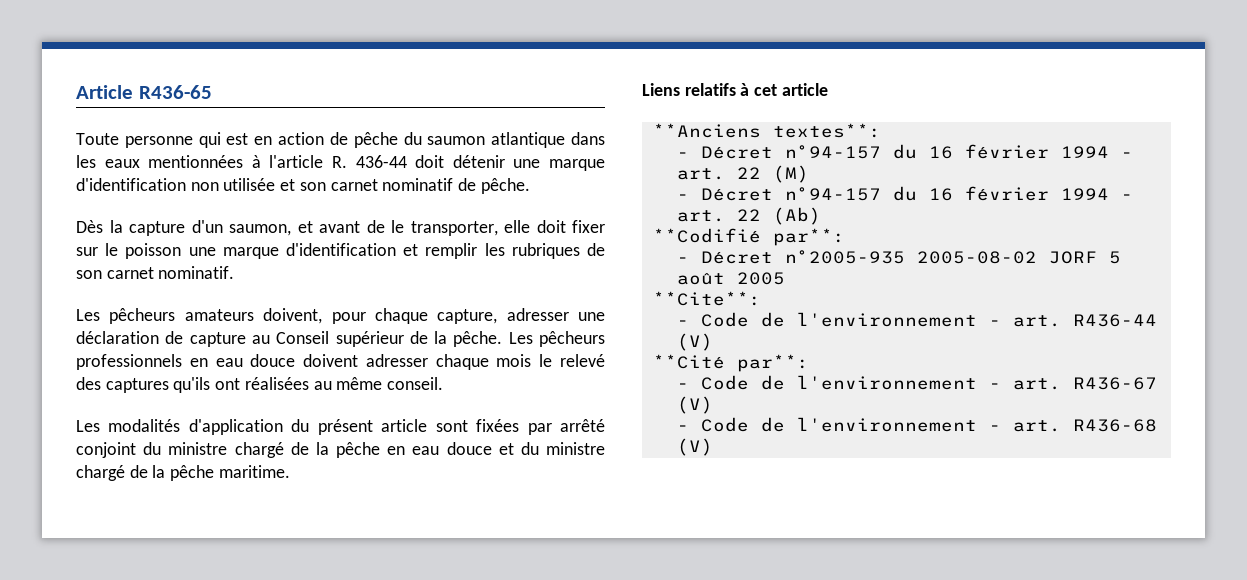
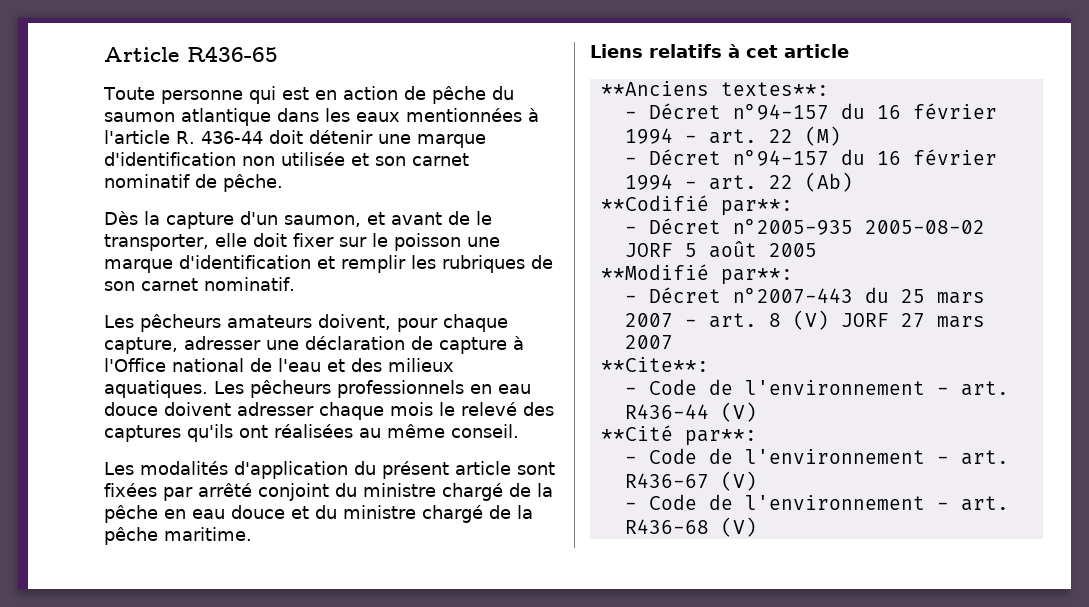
- Les pêcheurs amateurs doivent, pour chaque capture, adresser une déclaration de capture au Conseil supérieur de la pêche.
+ Les pêcheurs amateurs doivent, pour chaque capture, adresser une déclaration de capture à l'Office national de l'eau et des milieux aquatiques.
+ **Modifié par**:
+ - Décret n°2007-443 du 25 mars 2007 - art. 8 (V) JORF 27 mars 2007

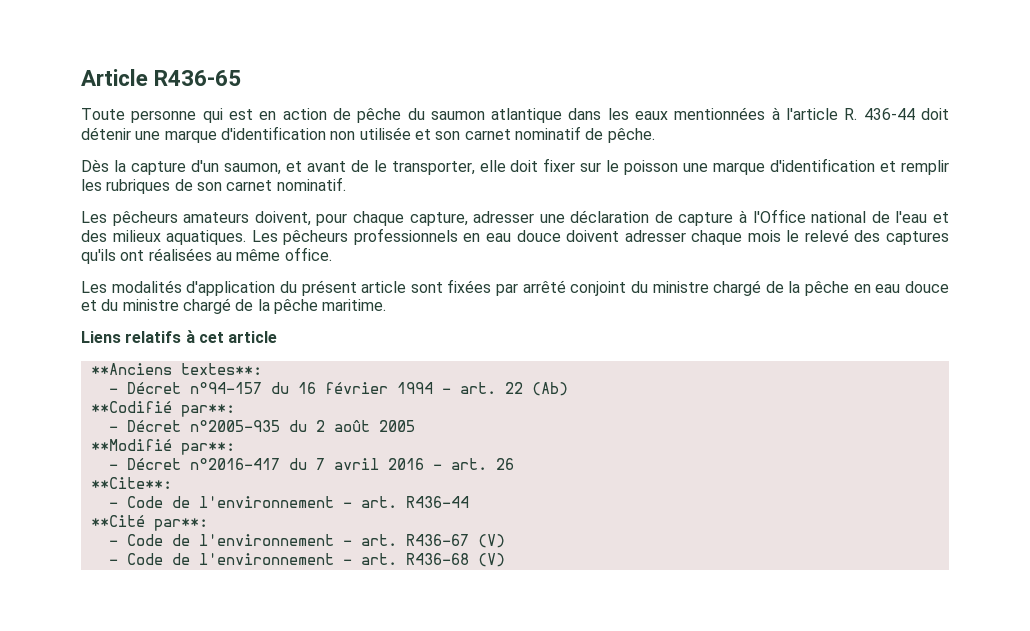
- Les pêcheurs professionnels en eau douce doivent adresser chaque mois le relevé des captures qu'ils ont réalisées au même conseil.
+ Les pêcheurs professionnels en eau douce doivent adresser chaque mois le relevé des captures qu'ils ont réalisées au même office.
- - Décret n°94-157 du 16 février 1994 - art. 22 (M)
- - Décret n°2005-935 2005-08-02 JORF 5 août 2005
+ - Décret n°2005-935 du 2 août 2005
- - Décret n°2007-443 du 25 mars 2007 - art. 8 (V) JORF 27 mars 2007
+ - Décret n°2016-417 du 7 avril 2016 - art. 26
- - Code de l'environnement - art. R436-44 (V)
+ - Code de l'environnement - art. R436-44

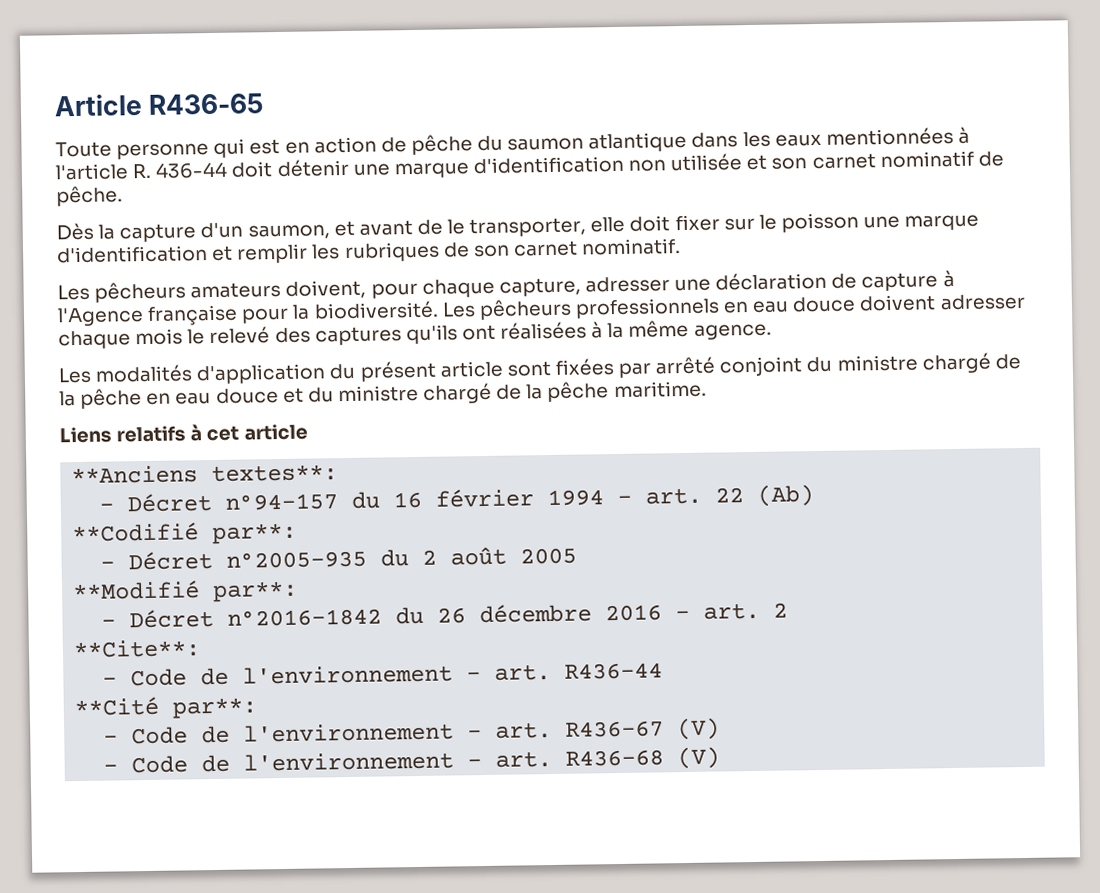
- Les pêcheurs amateurs doivent, pour chaque capture, adresser une déclaration de capture à l'Office national de l'eau et des milieux aquatiques.
+ Les pêcheurs amateurs doivent, pour chaque capture, adresser une déclaration de capture à l'Agence française pour la biodiversité.
- Les pêcheurs professionnels en eau douce doivent adresser chaque mois le relevé des captures qu'ils ont réalisées au même office.
+ Les pêcheurs professionnels en eau douce doivent adresser chaque mois le relevé des captures qu'ils ont réalisées à la même agence.
- - Décret n°2016-417 du 7 avril 2016 - art. 26
+ - Décret n°2016-1842 du 26 décembre 2016 - art. 2

